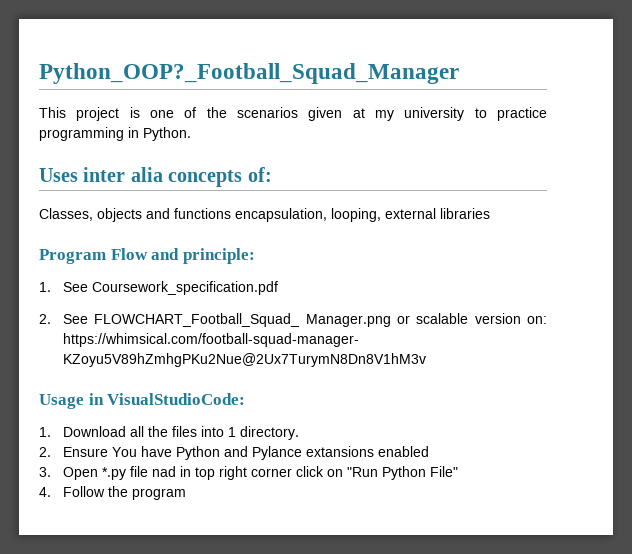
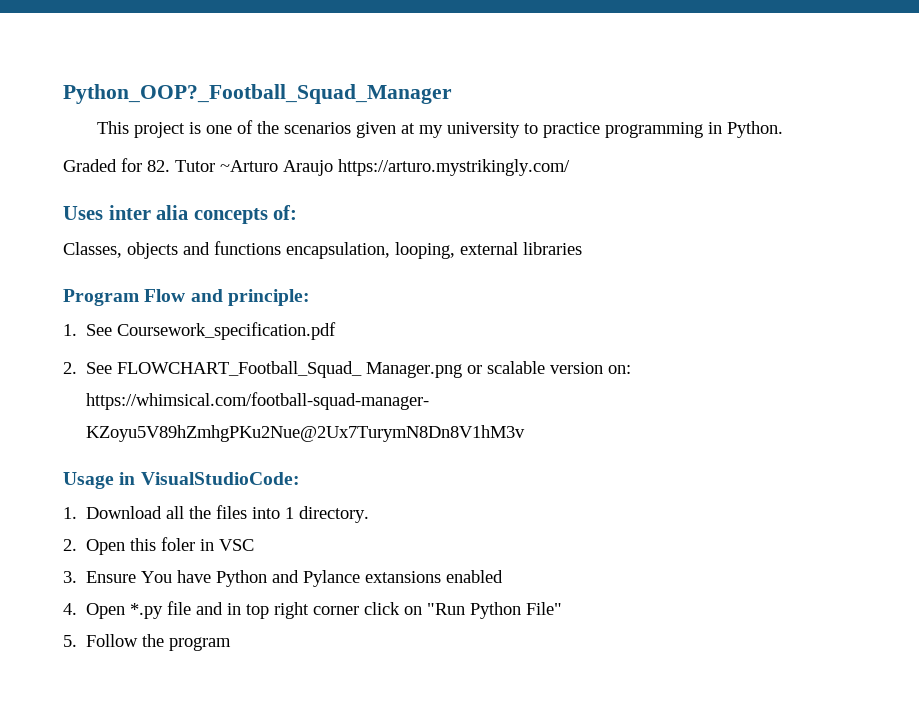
+ Graded for 82. Tutor ~Arturo Araujo https://arturo.mystrikingly.com/
- 2. Ensure You have Python and Pylance extansions enabled
+ 2. Open this foler in VSC
+ 3. Ensure You have Python and Pylance extansions enabled
- 3. Open *.py file nad in top right corner click on "Run Python File"
+ 4. Open *.py file and in top right corner click on "Run Python File"
- 4. Follow the program
+ 5. Follow the program

